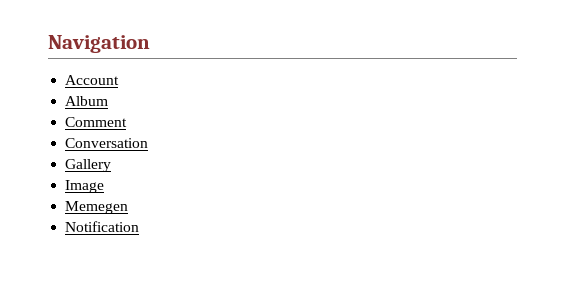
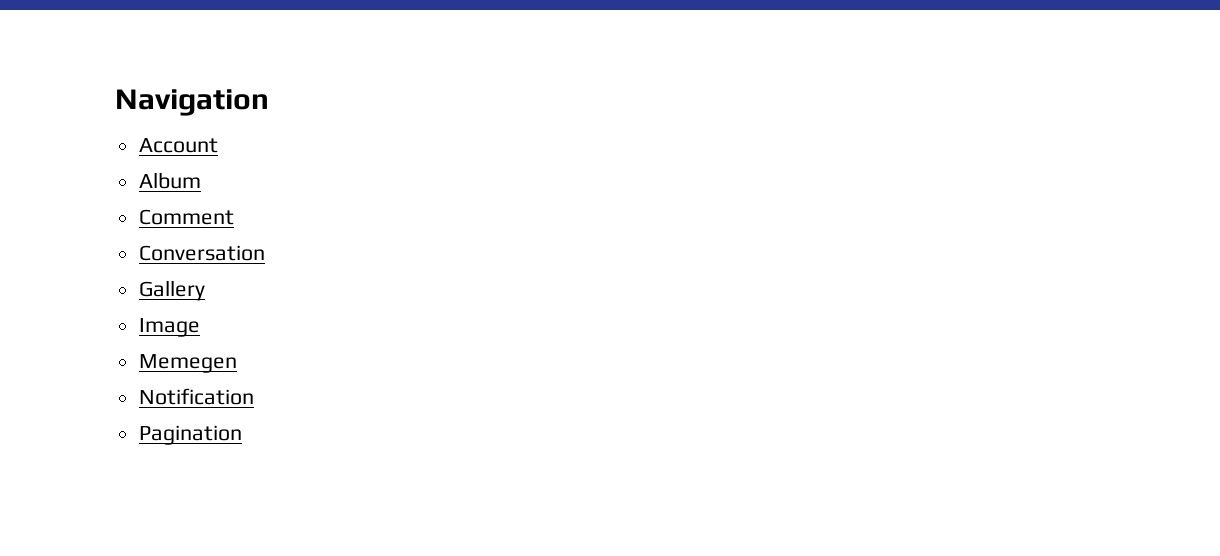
+ Pagination

